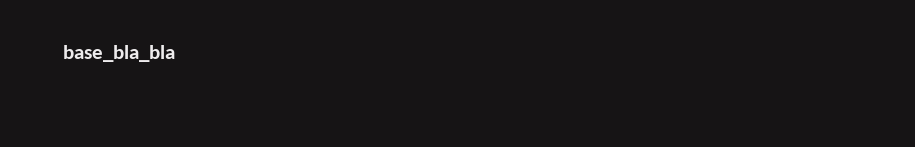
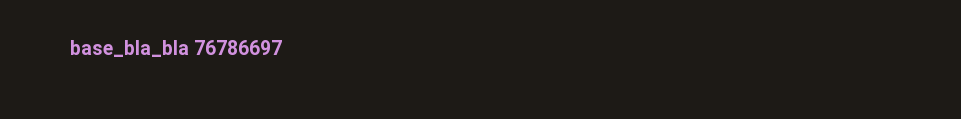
- base_bla_bla
+ base_bla_bla 76786697

